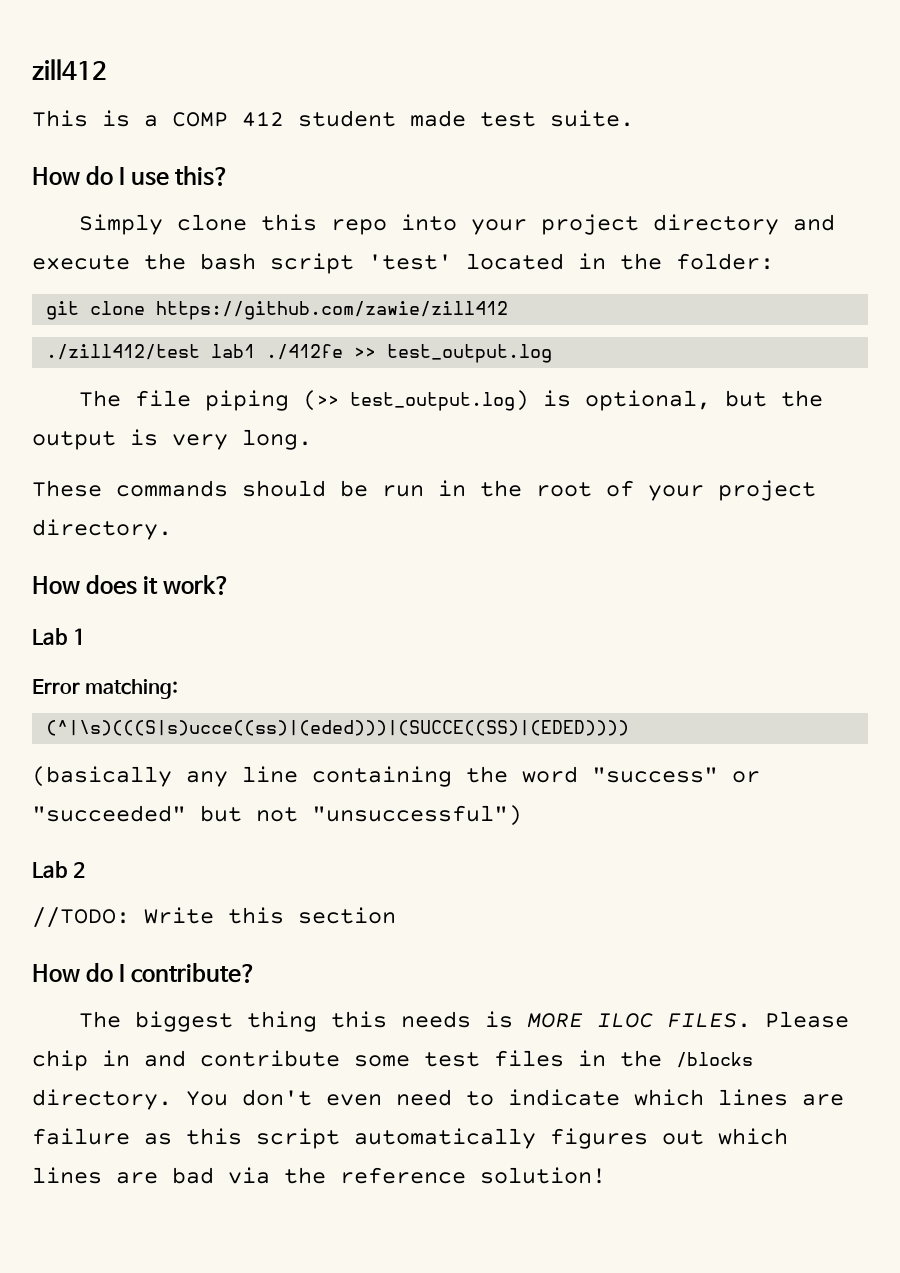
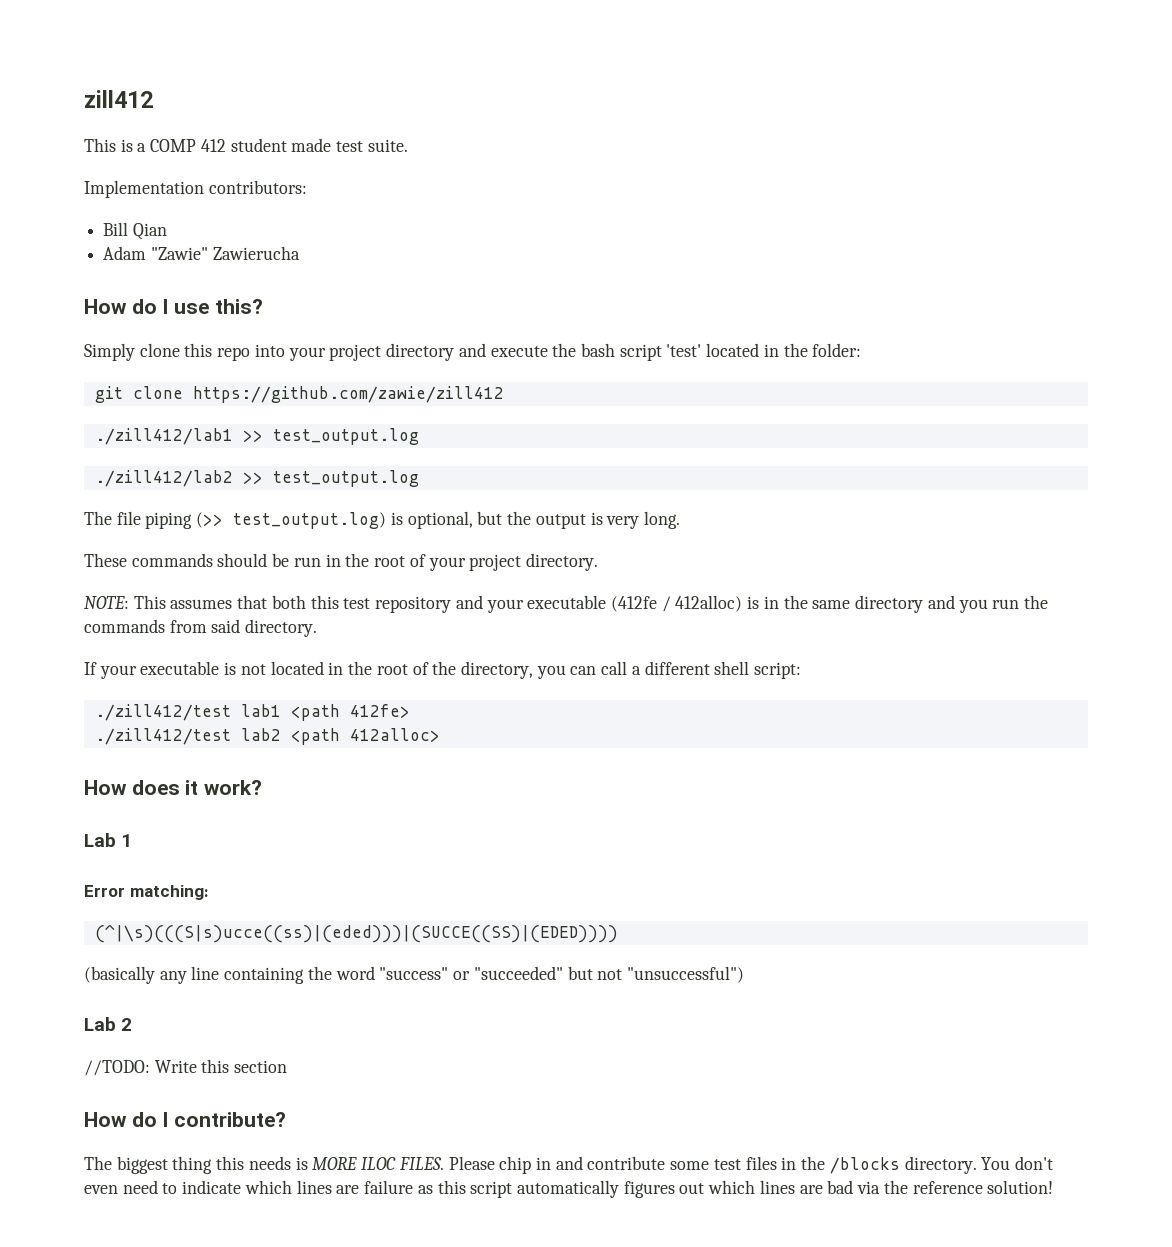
+ Implementation contributors:
+ Bill Qian
+ Adam "Zawie" Zawierucha
- ./zill412/test lab1 ./412fe >> test_output.log
+ ./zill412/lab1 >> test_output.log
+ ./zill412/lab2 >> test_output.log
+ NOTE: This assumes that both this test repository and your executable (412fe / 412alloc) is in the same directory and you run the commands from said directory.
+ If your executable is not located in the root of the directory, you can call a different shell script:
+ ./zill412/test lab1 <path 412fe>
+ ./zill412/test lab2 <path 412alloc>

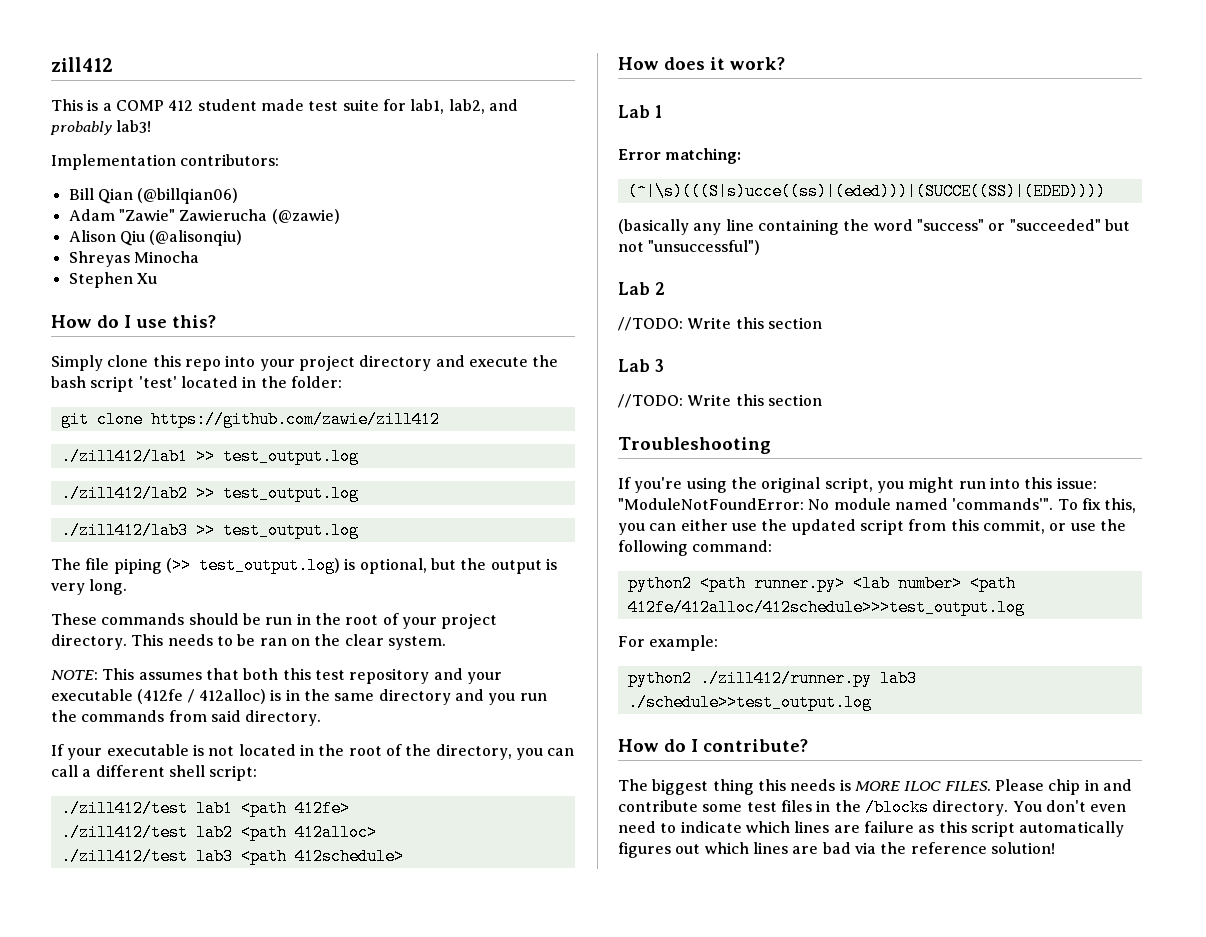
- This is a COMP 412 student made test suite.
+ This is a COMP 412 student made test suite for lab1, lab2, and probably lab3!
- Bill Qian
+ Bill Qian (@billqian06)
- Adam "Zawie" Zawierucha
+ Adam "Zawie" Zawierucha (@zawie)
+ Alison Qiu (@alisonqiu)
+ Shreyas Minocha
+ Stephen Xu
+ ./zill412/lab3 >> test_output.log
+ This needs to be ran on the clear system.
+ ./zill412/test lab3 <path 412schedule>
+ Lab 3
+ //TODO: Write this section
+ Troubleshooting
+ If you're using the original script, you might run into this issue: "ModuleNotFoundError: No module named 'commands'". To fix this, you can either use the updated script from this commit, or use the following command:
+ python2 <path runner.py> <lab number> <path 412fe/412alloc/412schedule>>>test_output.log
+ For example:
+ python2 ./zill412/runner.py lab3 ./schedule>>test_output.log

